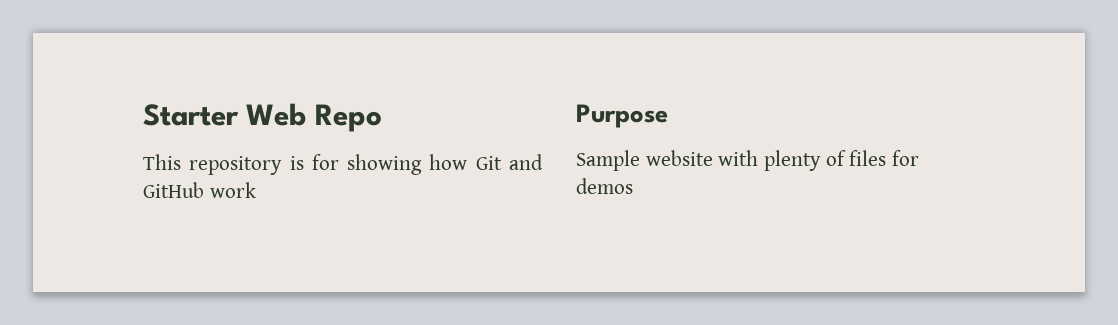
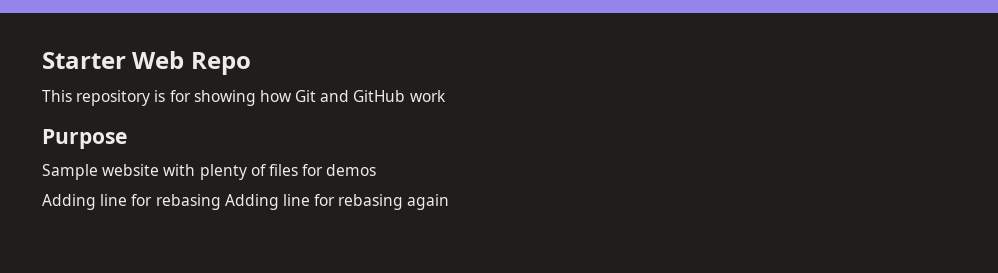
+ Adding line for rebasing Adding line for rebasing again

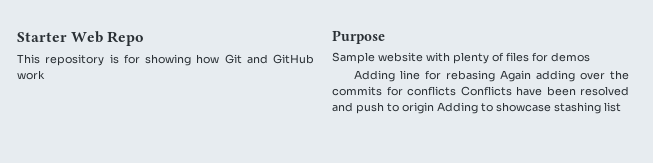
- Adding line for rebasing Adding line for rebasing again
+ Adding line for rebasing Again adding over the commits for conflicts Conflicts have been resolved and push to origin Adding to showcase stashing list

